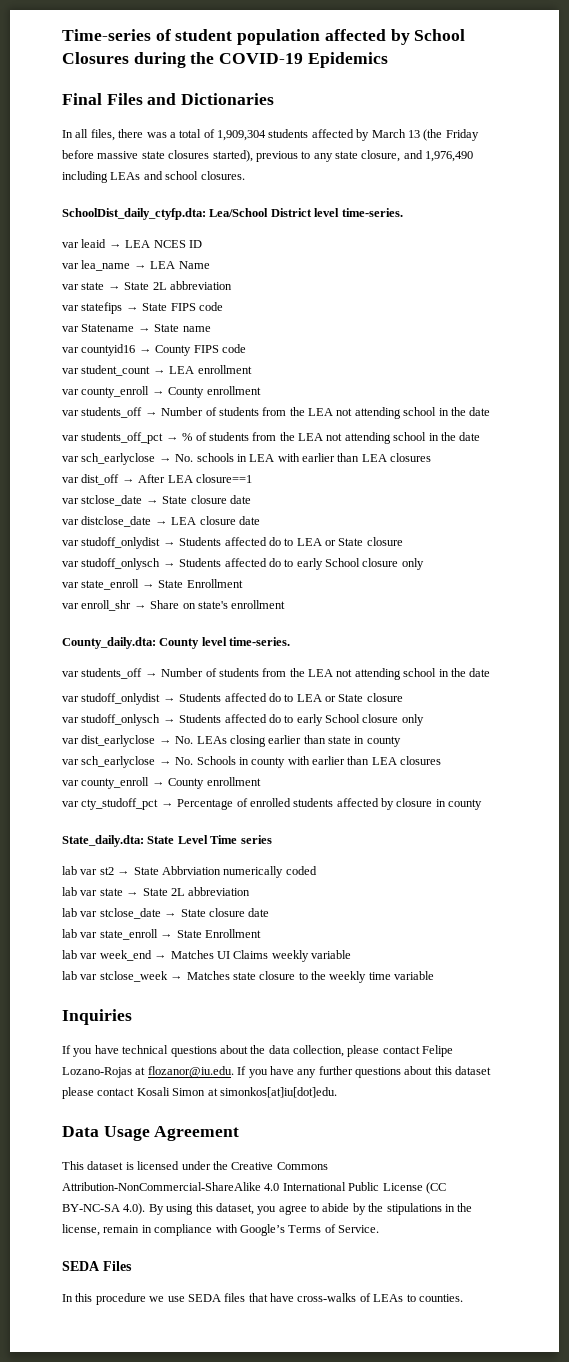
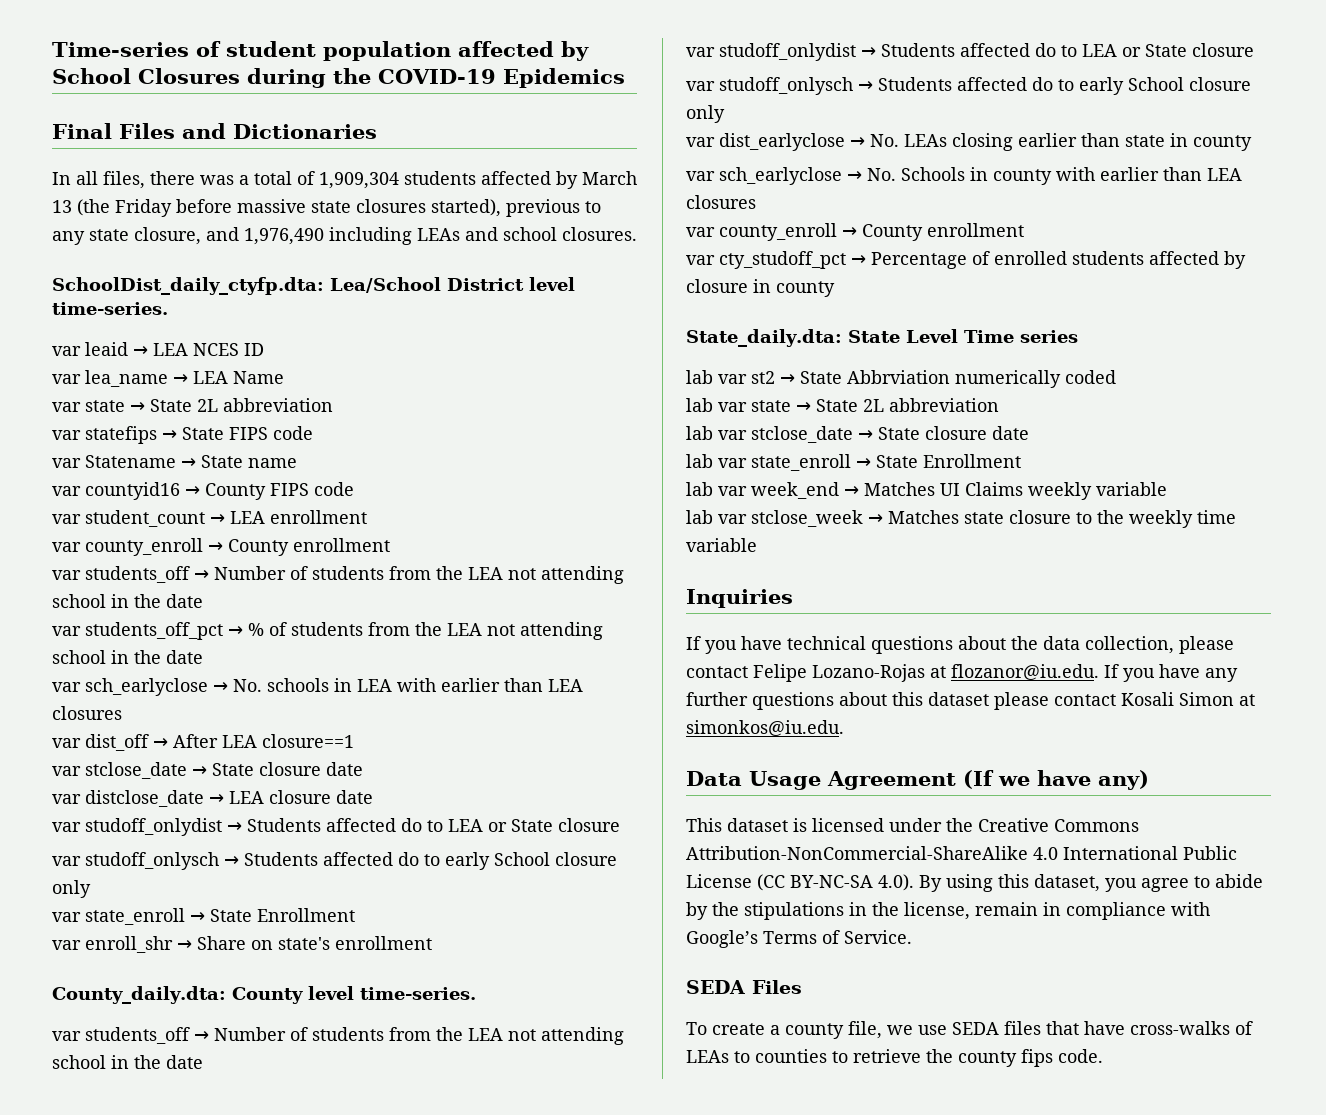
- If you have technical questions about the data collection, please contact Felipe Lozano-Rojas at flozanor@iu.edu. If you have any further questions about this dataset please contact Kosali Simon at simonkos[at]iu[dot]edu.
+ If you have technical questions about the data collection, please contact Felipe Lozano-Rojas at flozanor@iu.edu. If you have any further questions about this dataset please contact Kosali Simon at simonkos@iu.edu.
- Data Usage Agreement
+ Data Usage Agreement (If we have any)
- In this procedure we use SEDA files that have cross-walks of LEAs to counties.
+ To create a county file, we use SEDA files that have cross-walks of LEAs to counties to retrieve the county fips code.

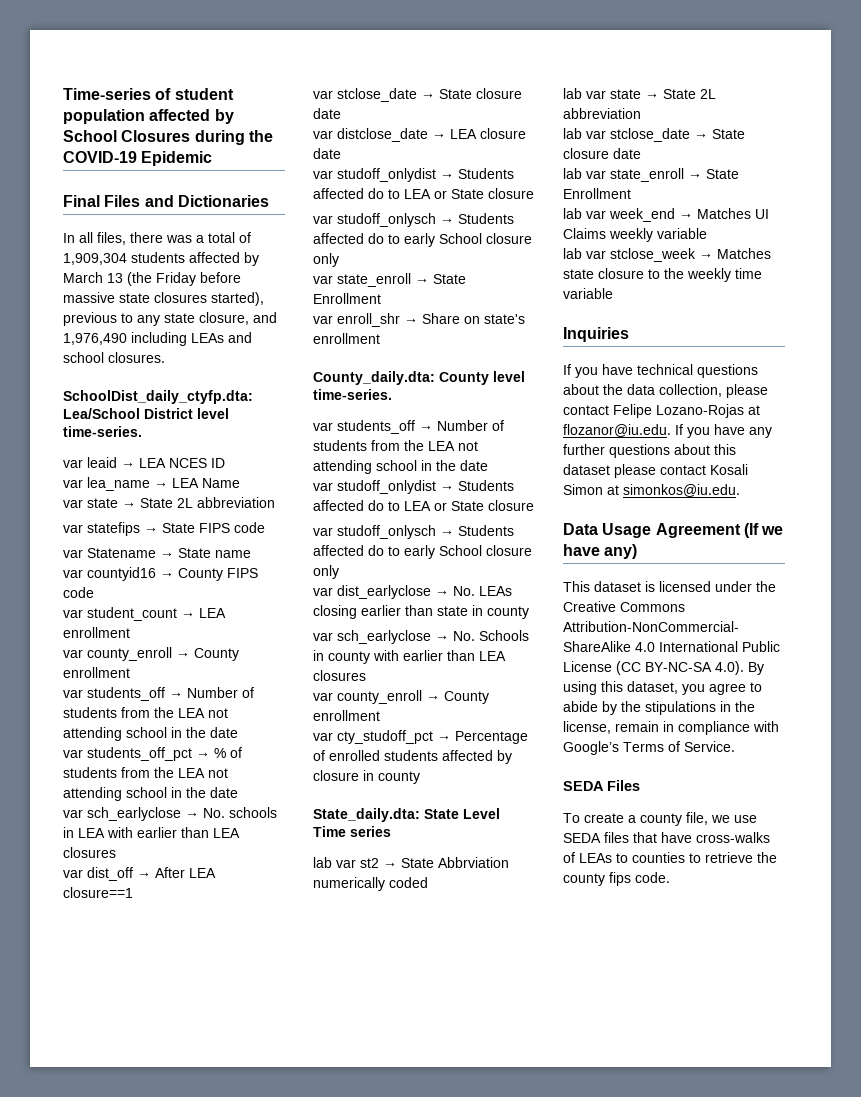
- Time-series of student population affected by School Closures during the COVID-19 Epidemics
+ Time-series of student population affected by School Closures during the COVID-19 Epidemic

